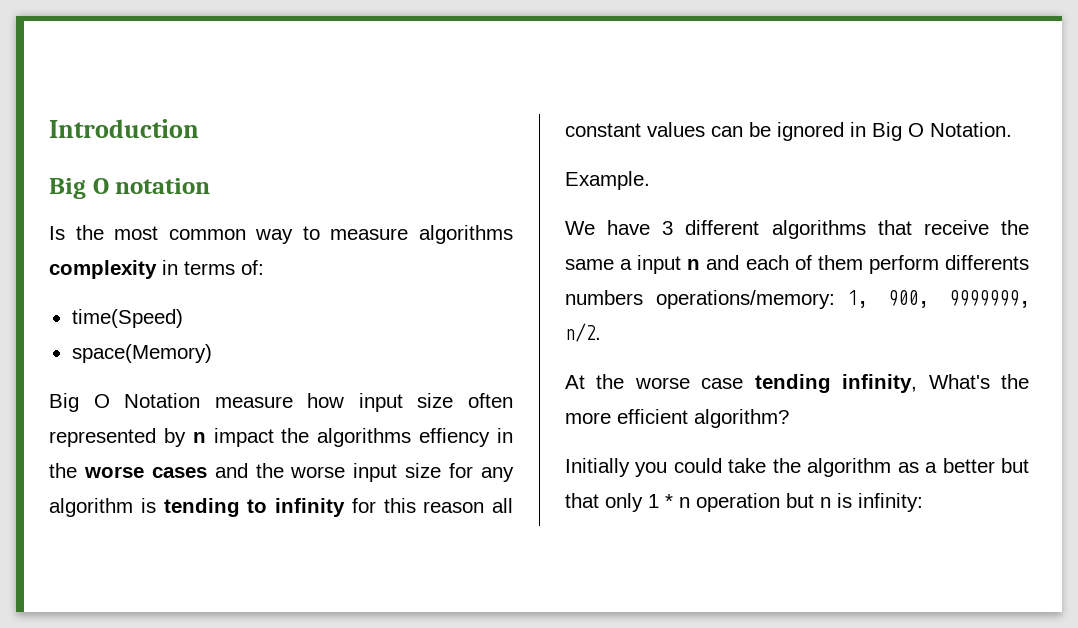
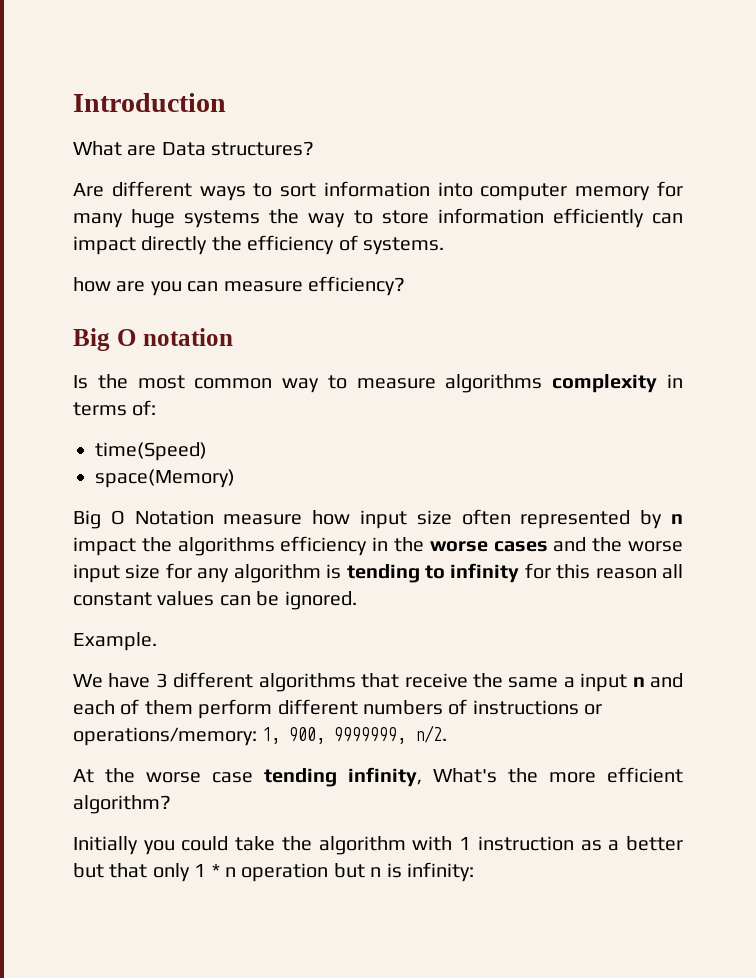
+ What are Data structures?
+ Are different ways to sort information into computer memory for many huge systems the way to store information efficiently can impact directly the efficiency of systems.
+ how are you can measure efficiency?
- Big O Notation measure how input size often represented by n impact the algorithms effiency in the worse cases and the worse input size for any algorithm is tending to infinity for this reason all constant values can be ignored in Big O Notation.
+ Big O Notation measure how input size often represented by n impact the algorithms efficiency in the worse cases and the worse input size for any algorithm is tending to infinity for this reason all constant values can be ignored.
- We have 3 different algorithms that receive the same a input n and each of them perform differents numbers operations/memory: 1, 900, 9999999, n/2.
+ We have 3 different algorithms that receive the same a input n and each of them perform different numbers of instructions or operations/memory: 1, 900, 9999999, n/2.
- Initially you could take the algorithm as a better but that only 1 * n operation but n is infinity:
+ Initially you could take the algorithm with 1 instruction as a better but that only 1 * n operation but n is infinity:

